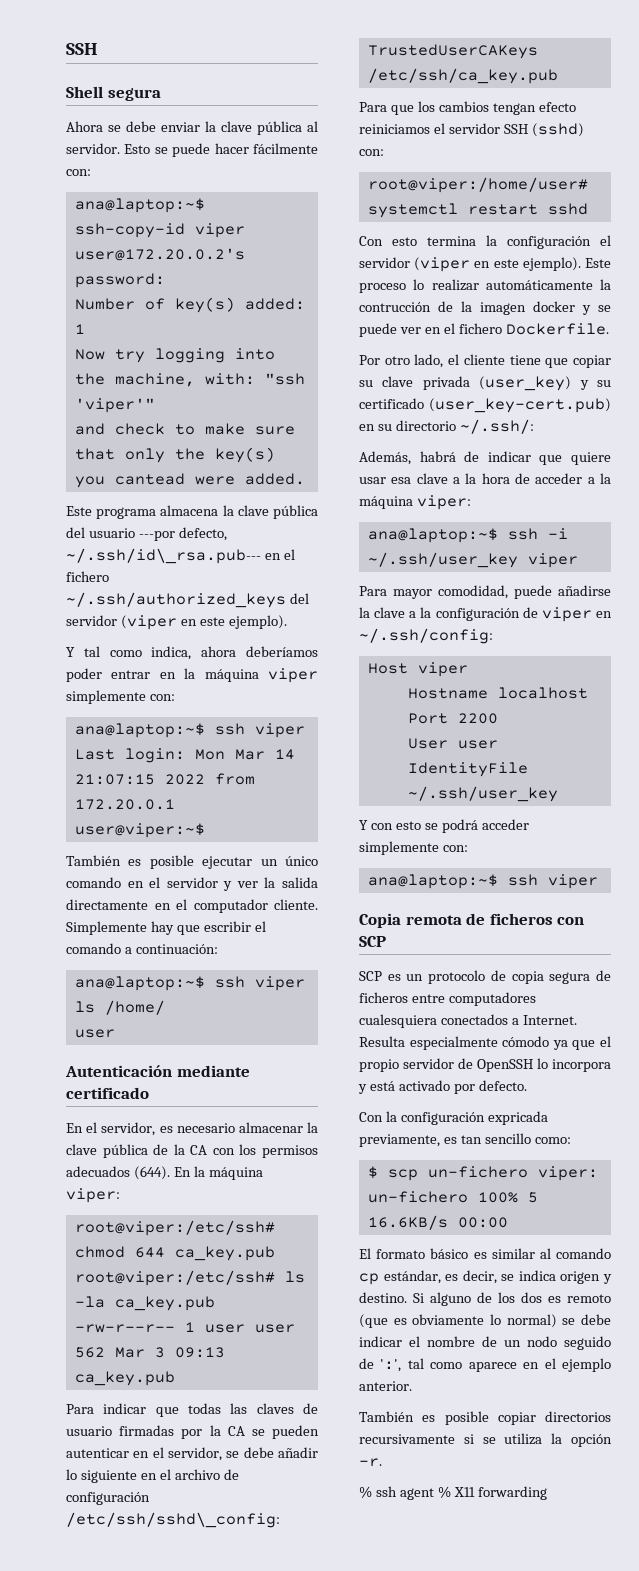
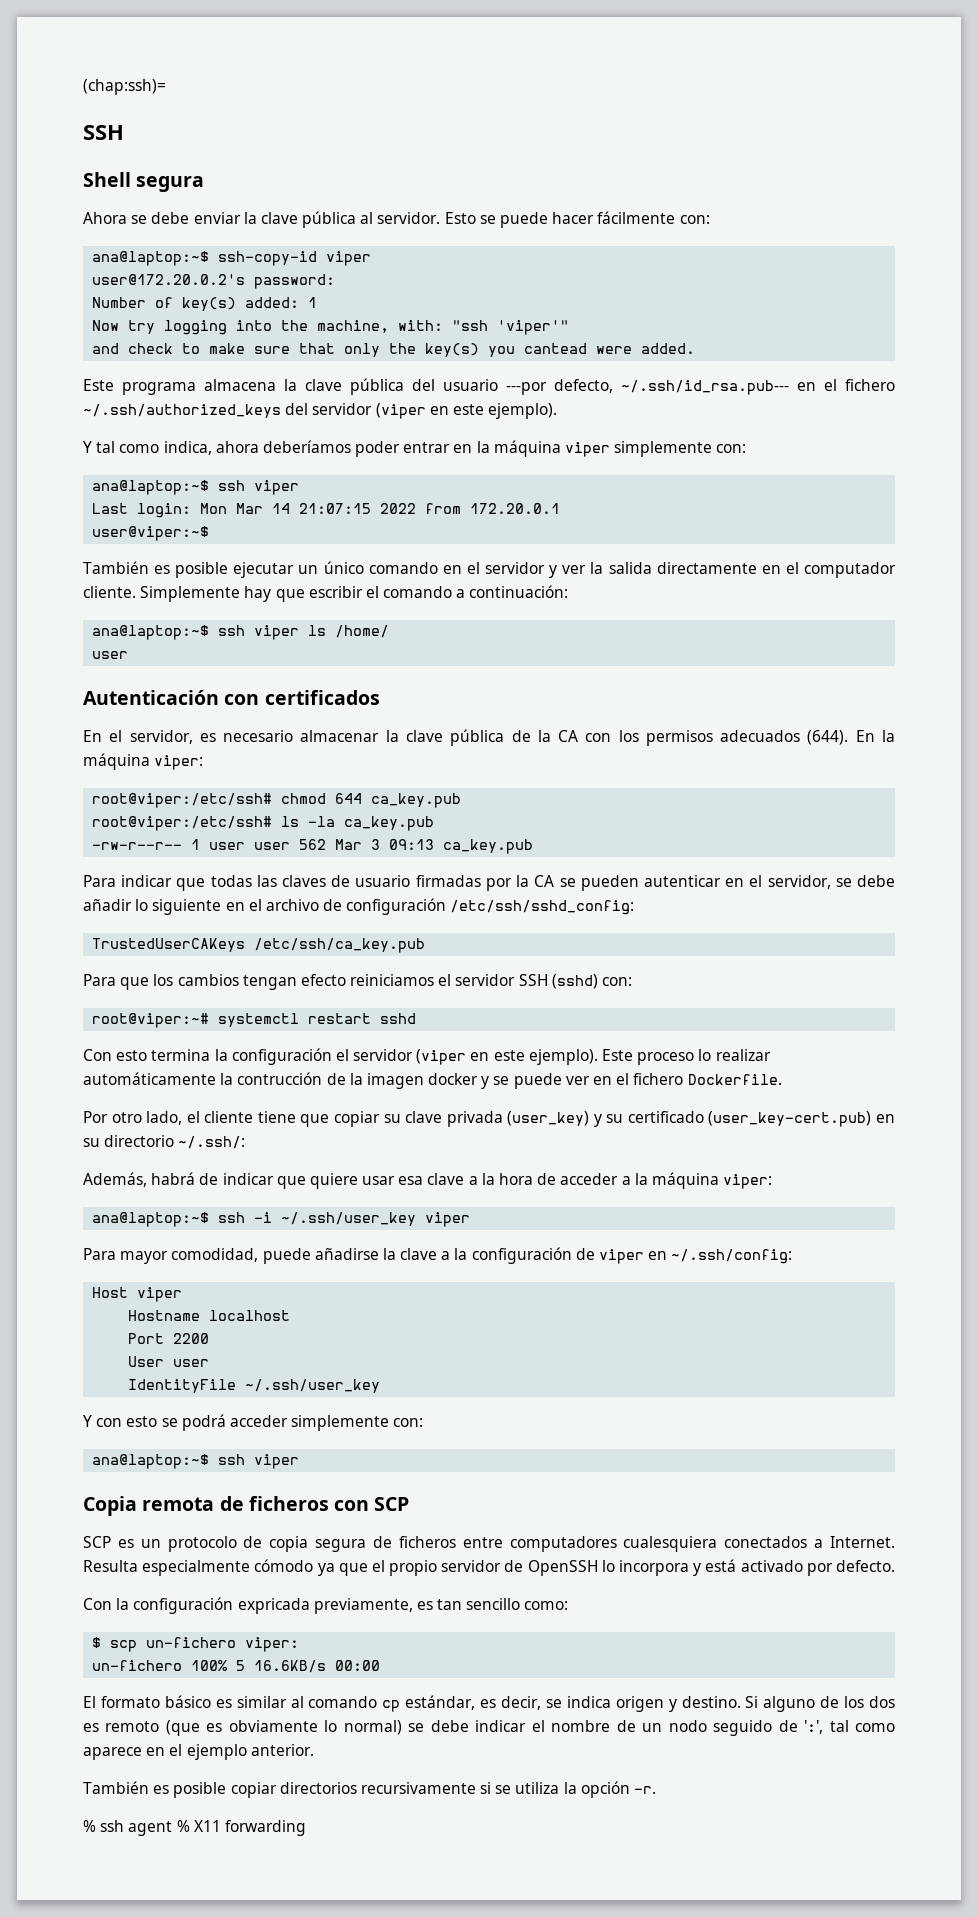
+ (chap:ssh)=
- Este programa almacena la clave pública del usuario ---por defecto, ~/.ssh/id\_rsa.pub--- en el fichero ~/.ssh/authorized_keys del servidor (viper en este ejemplo).
+ Este programa almacena la clave pública del usuario ---por defecto, ~/.ssh/id_rsa.pub--- en el fichero ~/.ssh/authorized_keys del servidor (viper en este ejemplo).
- Autenticación mediante certificado
+ Autenticación con certificados
- Para indicar que todas las claves de usuario firmadas por la CA se pueden autenticar en el servidor, se debe añadir lo siguiente en el archivo de configuración /etc/ssh/sshd\_config:
+ Para indicar que todas las claves de usuario firmadas por la CA se pueden autenticar en el servidor, se debe añadir lo siguiente en el archivo de configuración /etc/ssh/sshd_config:
- root@viper:/home/user# systemctl restart sshd
+ root@viper:~# systemctl restart sshd

